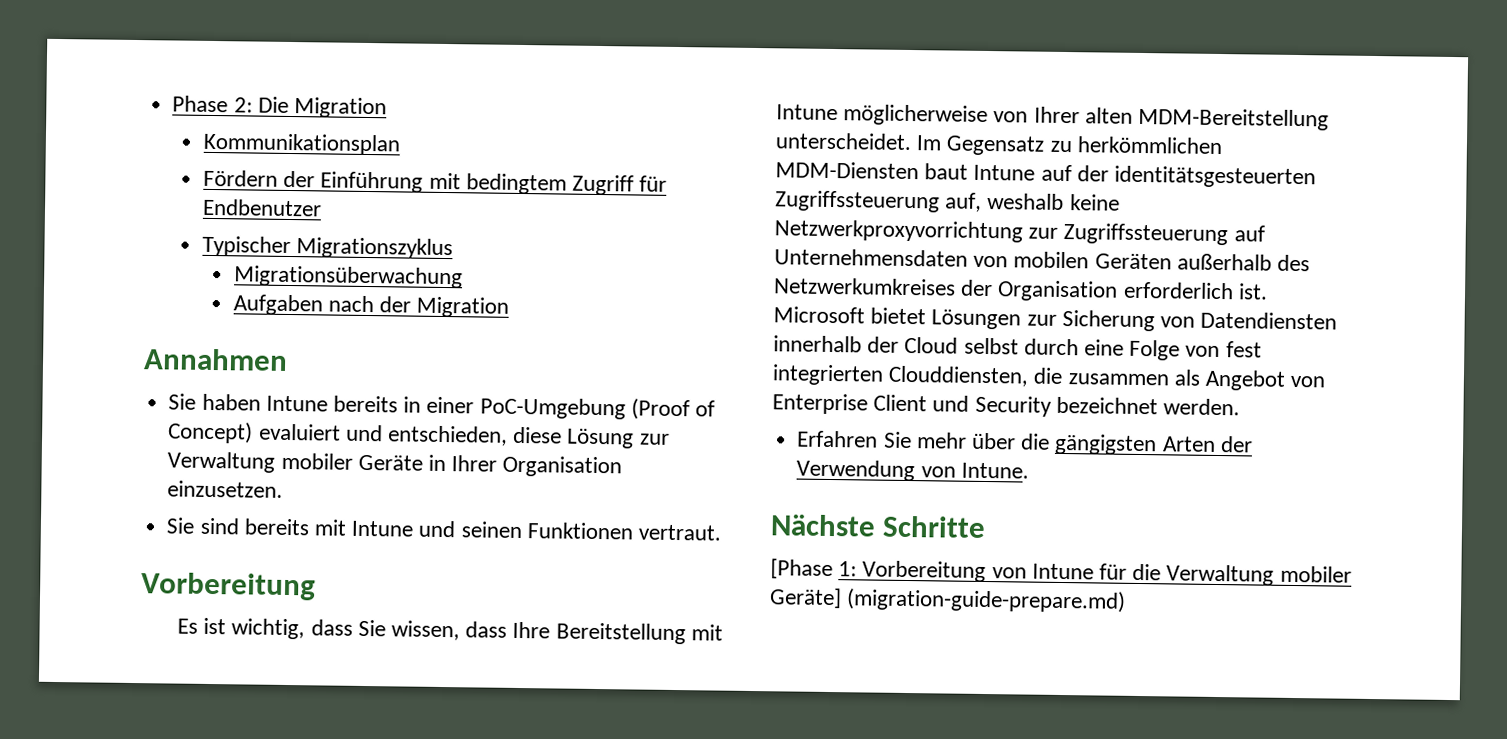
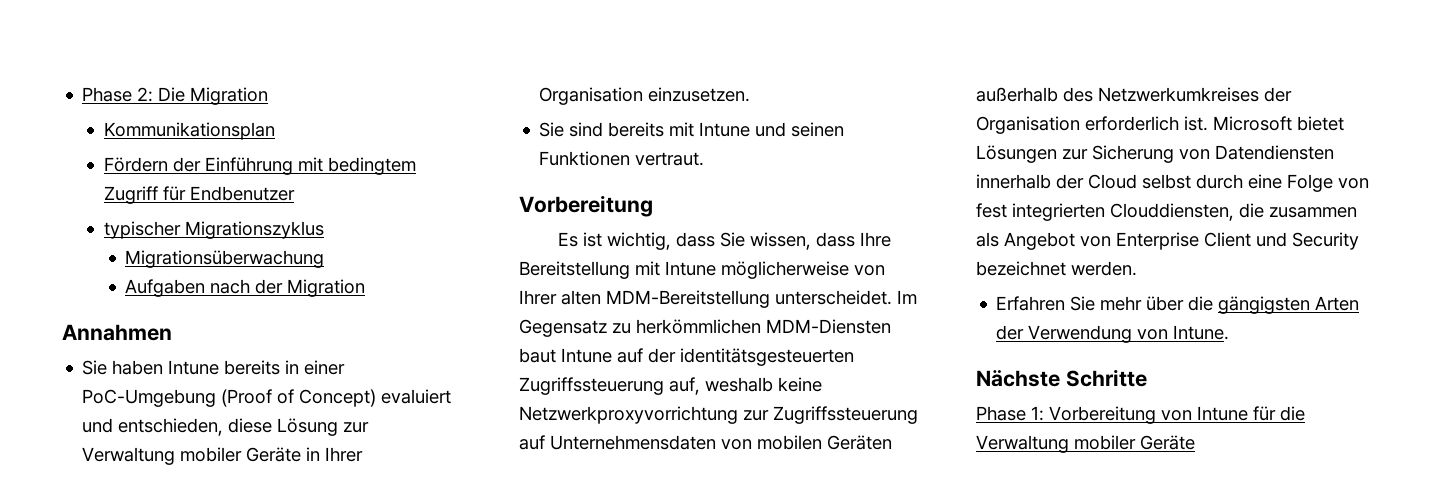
- Typischer Migrationszyklus
+ typischer Migrationszyklus
- [Phase 1: Vorbereitung von Intune für die Verwaltung mobiler Geräte] (migration-guide-prepare.md)
+ Phase 1: Vorbereitung von Intune für die Verwaltung mobiler Geräte

